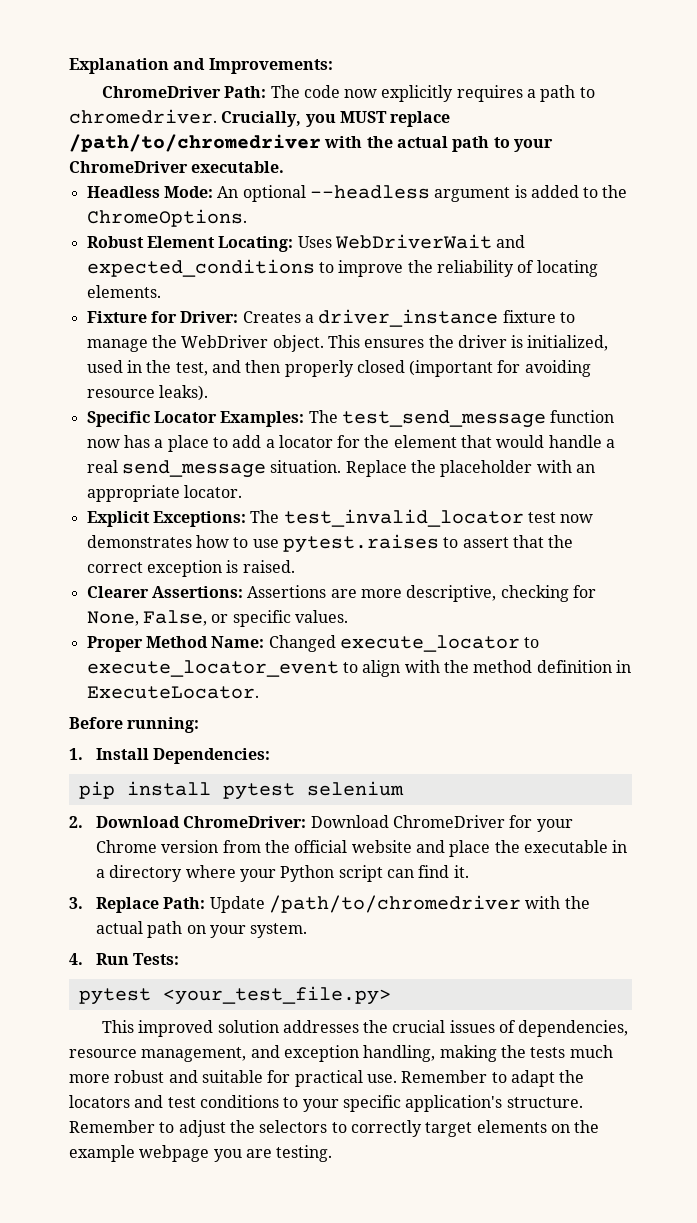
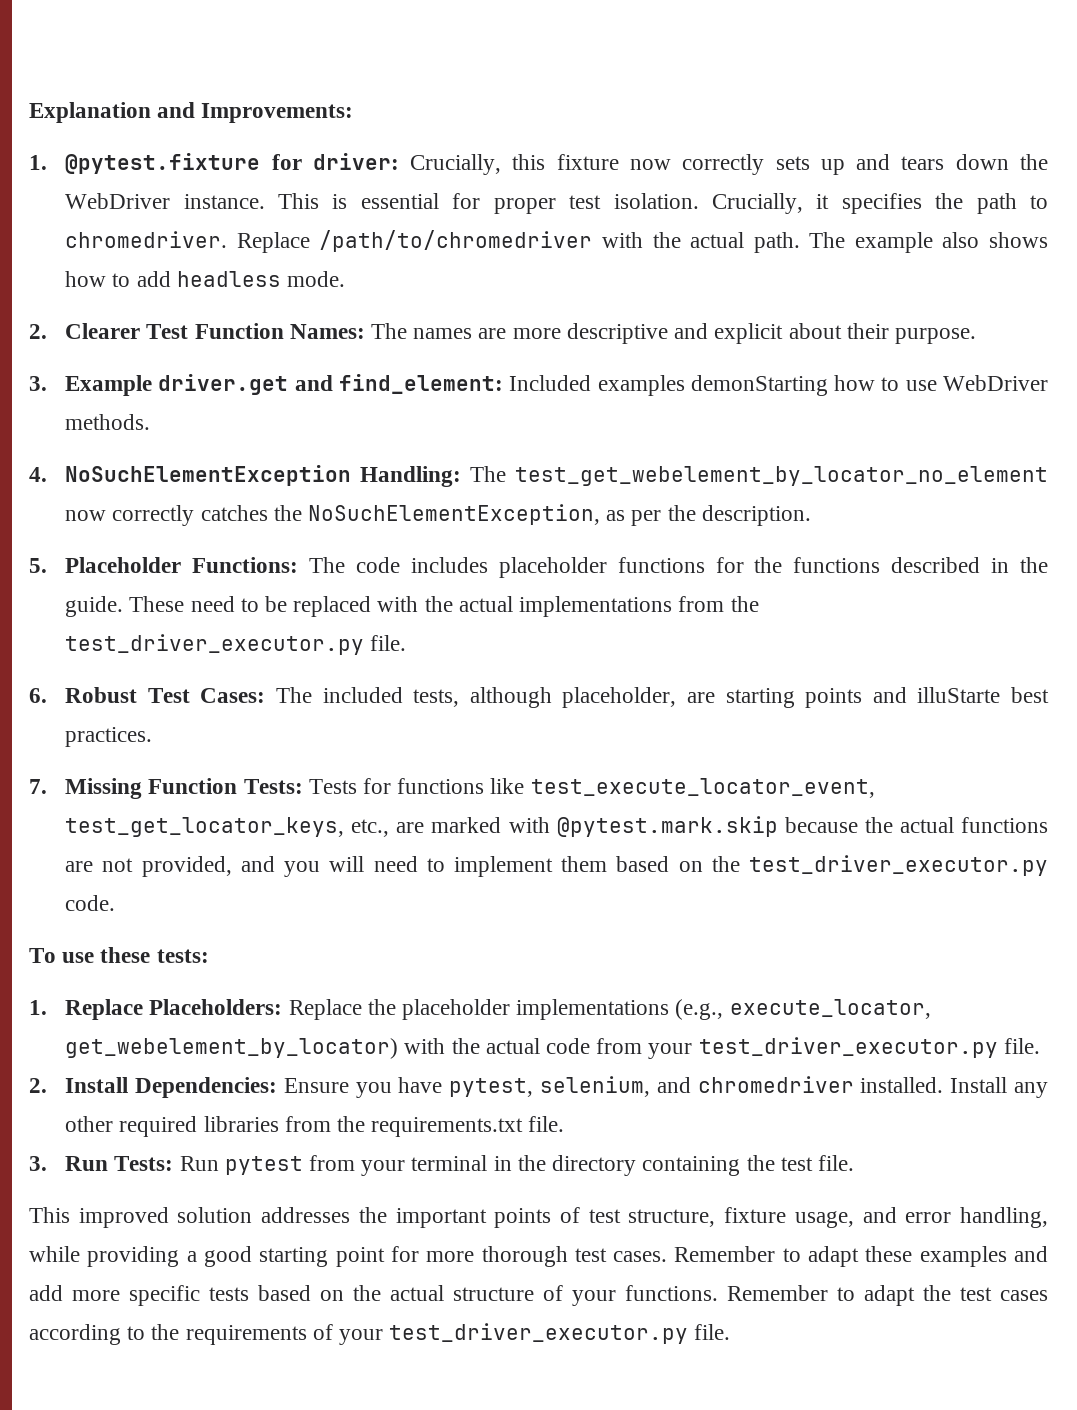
- ChromeDriver Path: The code now explicitly requires a path to chromedriver. Crucially, you MUST replace /path/to/chromedriver with the actual path to your ChromeDriver executable.
- Headless Mode: An optional --headless argument is added to the ChromeOptions.
- Robust Element Locating: Uses WebDriverWait and expected_conditions to improve the reliability of locating elements.
- Fixture for Driver: Creates a driver_instance fixture to manage the WebDriver object. This ensures the driver is initialized, used in the test, and then properly closed (important for avoiding resource leaks).
- Specific Locator Examples: The test_send_message function now has a place to add a locator for the element that would handle a real send_message situation. Replace the placeholder with an appropriate locator.
- Explicit Exceptions: The test_invalid_locator test now demonstrates how to use pytest.raises to assert that the correct exception is raised.
- Clearer Assertions: Assertions are more descriptive, checking for None, False, or specific values.
- Proper Method Name: Changed execute_locator to execute_locator_event to align with the method definition in ExecuteLocator.
- Before running:
- 1. Install Dependencies:
- pip install pytest selenium
- 2. Download ChromeDriver: Download ChromeDriver for your Chrome version from the official website and place the executable in a directory where your Python script can find it.
- 3. Replace Path: Update /path/to/chromedriver with the actual path on your system.
- 4. Run Tests:
- pytest <your_test_file.py>
+ 1. @pytest.fixture for driver: Crucially, this fixture now correctly sets up and tears down the WebDriver instance. This is essential for proper test isolation. Crucially, it specifies the path to chromedriver. Replace /path/to/chromedriver with the actual path. The example also shows how to add headless mode.
+ 2. Clearer Test Function Names: The names are more descriptive and explicit about their purpose.
+ 3. Example driver.get and find_element: Included examples demonStarting how to use WebDriver methods.
+ 4. NoSuchElementException Handling: The test_get_webelement_by_locator_no_element now correctly catches the NoSuchElementException, as per the description.
+ 5. Placeholder Functions: The code includes placeholder functions for the functions described in the guide. These need to be replaced with the actual implementations from the test_driver_executor.py file.
+ 6. Robust Test Cases: The included tests, although placeholder, are starting points and illuStarte best practices.
+ 7. Missing Function Tests: Tests for functions like test_execute_locator_event, test_get_locator_keys, etc., are marked with @pytest.mark.skip because the actual functions are not provided, and you will need to implement them based on the test_driver_executor.py code.
+ To use these tests:
+ 1. Replace Placeholders: Replace the placeholder implementations (e.g., execute_locator, get_webelement_by_locator) with the actual code from your test_driver_executor.py file.
+ 2. Install Dependencies: Ensure you have pytest, selenium, and chromedriver installed. Install any other required libraries from the requirements.txt file.
+ 3. Run Tests: Run pytest from your terminal in the directory containing the test file.
- This improved solution addresses the crucial issues of dependencies, resource management, and exception handling, making the tests much more robust and suitable for practical use. Remember to adapt the locators and test conditions to your specific application's structure. Remember to adjust the selectors to correctly target elements on the example webpage you are testing.
+ This improved solution addresses the important points of test structure, fixture usage, and error handling, while providing a good starting point for more thorough test cases. Remember to adapt these examples and add more specific tests based on the actual structure of your functions. Remember to adapt the test cases according to the requirements of your test_driver_executor.py file.

